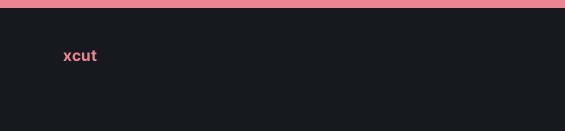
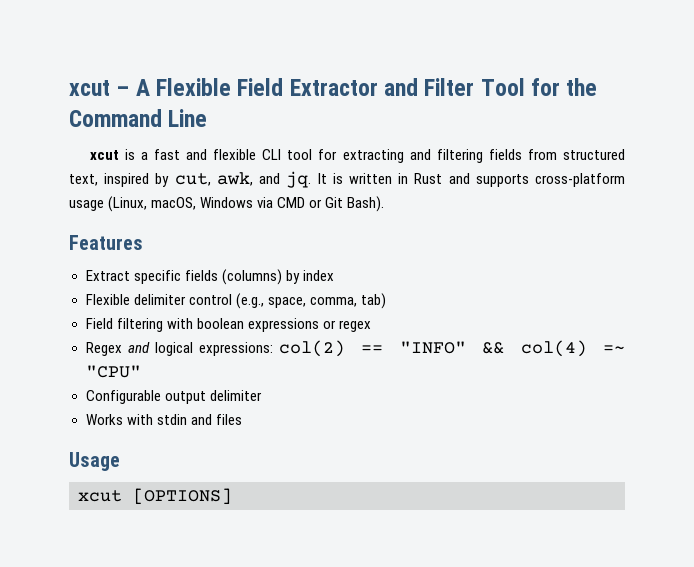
- xcut
+ xcut – A Flexible Field Extractor and Filter Tool for the Command Line
+ xcut is a fast and flexible CLI tool for extracting and filtering fields from structured text, inspired by cut, awk, and jq. It is written in Rust and supports cross-platform usage (Linux, macOS, Windows via CMD or Git Bash).
+ Features
+ Extract specific fields (columns) by index
+ Flexible delimiter control (e.g., space, comma, tab)
+ Field filtering with boolean expressions or regex
+ Regex and logical expressions: col(2) == "INFO" && col(4) =~ "CPU"
+ Configurable output delimiter
+ Works with stdin and files
+ Usage
+ xcut [OPTIONS]

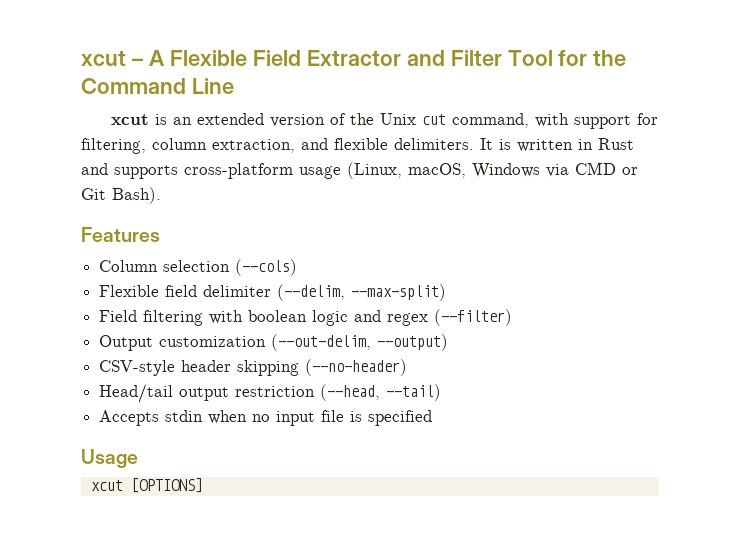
- xcut is a fast and flexible CLI tool for extracting and filtering fields from structured text, inspired by cut, awk, and jq.
+ xcut is an extended version of the Unix cut command, with support for filtering, column extraction, and flexible delimiters.
- Extract specific fields (columns) by index
- Flexible delimiter control (e.g., space, comma, tab)
+ Column selection (--cols)
+ Flexible field delimiter (--delim, --max-split)
- Field filtering with boolean expressions or regex
- Regex and logical expressions: col(2) == "INFO" && col(4) =~ "CPU"
- Configurable output delimiter
- Works with stdin and files
+ Field filtering with boolean logic and regex (--filter)
+ Output customization (--out-delim, --output)
+ CSV-style header skipping (--no-header)
+ Head/tail output restriction (--head, --tail)
+ Accepts stdin when no input file is specified

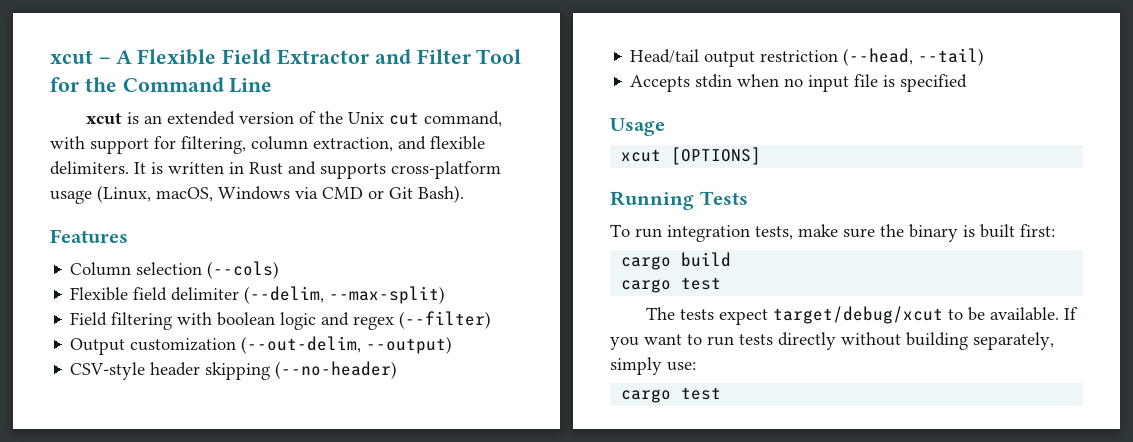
+ Running Tests
+ To run integration tests, make sure the binary is built first:
+ cargo build
+ cargo test
+ The tests expect target/debug/xcut to be available. If you want to run tests directly without building separately, simply use:
+ cargo test

